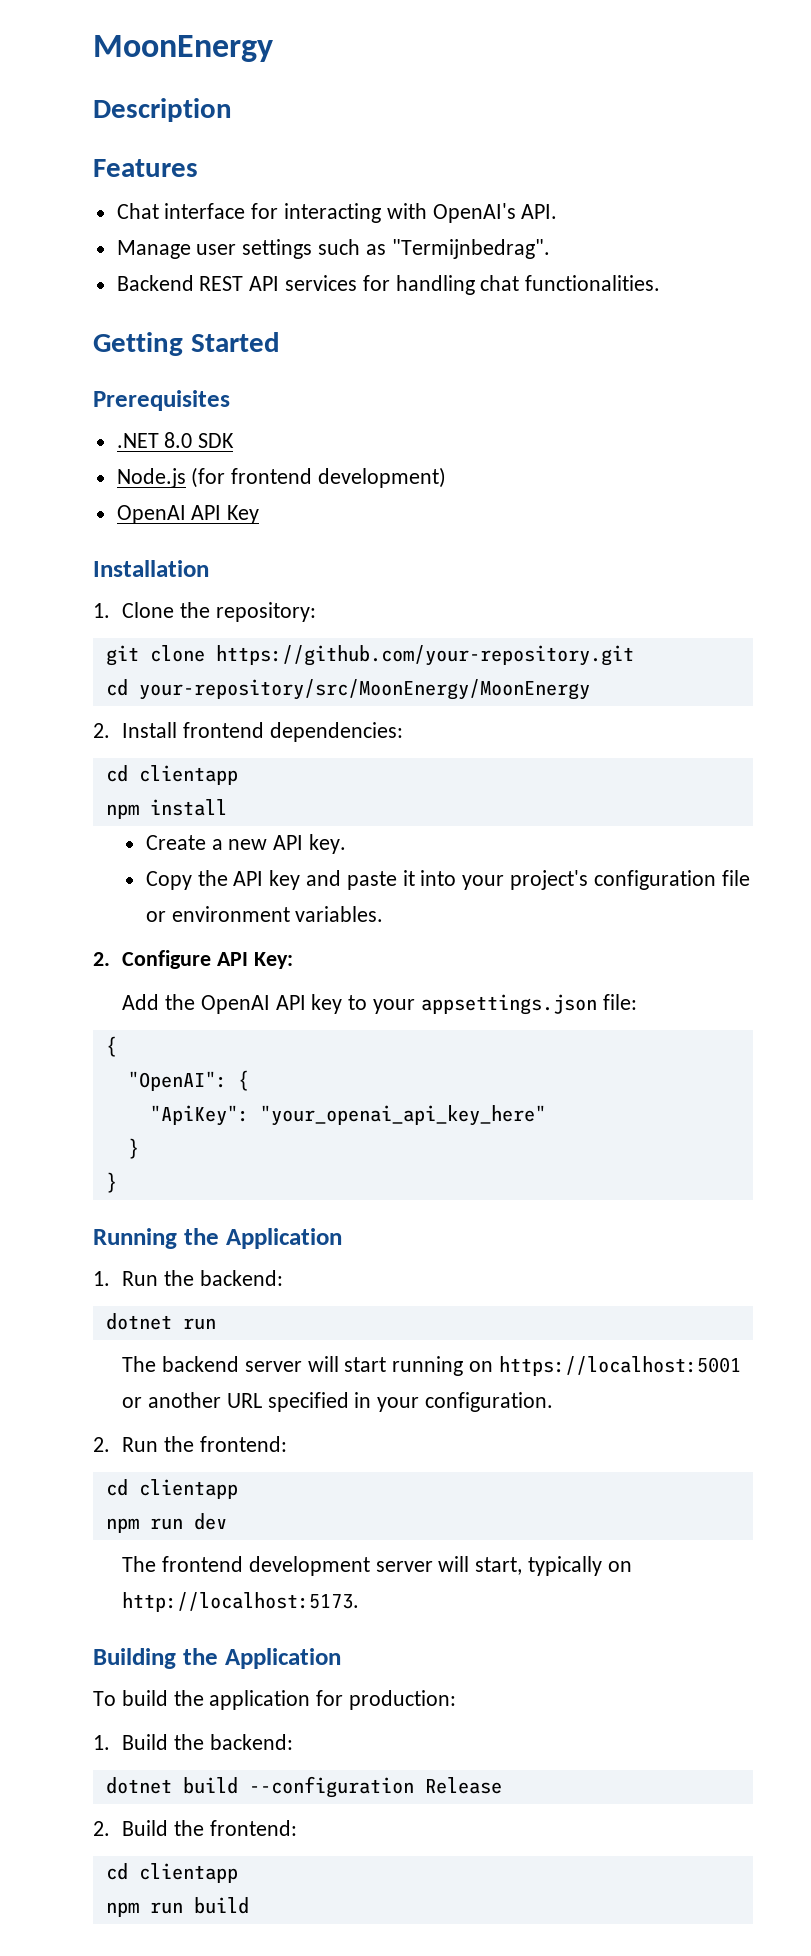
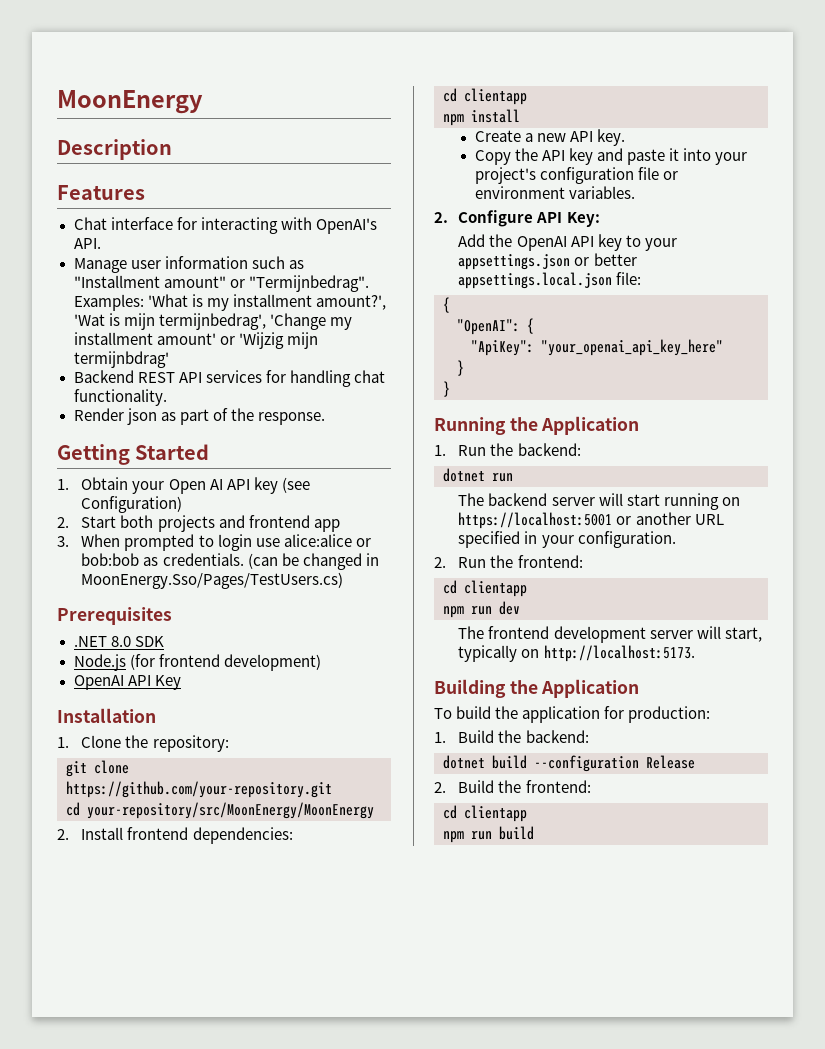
- Manage user settings such as "Termijnbedrag".
+ Manage user information such as "Installment amount" or "Termijnbedrag". Examples: 'What is my installment amount?', 'Wat is mijn termijnbedrag', 'Change my installment amount' or 'Wijzig mijn termijnbdrag'
- Backend REST API services for handling chat functionalities.
+ Backend REST API services for handling chat functionality.
+ Render json as part of the response.
  Getting Started
+ 1. Obtain your Open AI API key (see Configuration)
+ 2. Start both projects and frontend app
+ 3. When prompted to login use alice:alice or bob:bob as credentials. (can be changed in MoonEnergy.Sso/Pages/TestUsers.cs)
- Add the OpenAI API key to your appsettings.json file:
+ Add the OpenAI API key to your appsettings.json or better appsettings.local.json file:

